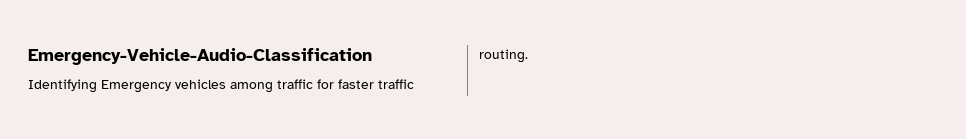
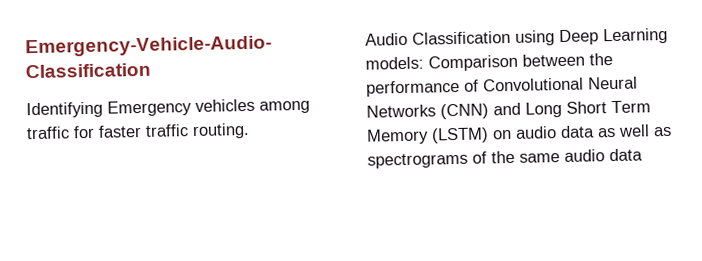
+ Audio Classification using Deep Learning models: Comparison between the performance of Convolutional Neural Networks (CNN) and Long Short Term Memory (LSTM) on audio data as well as spectrograms of the same audio data

